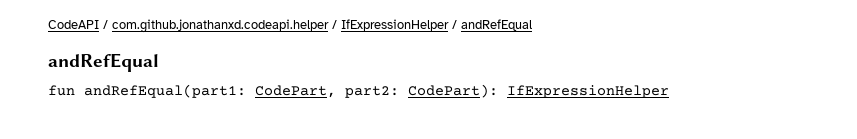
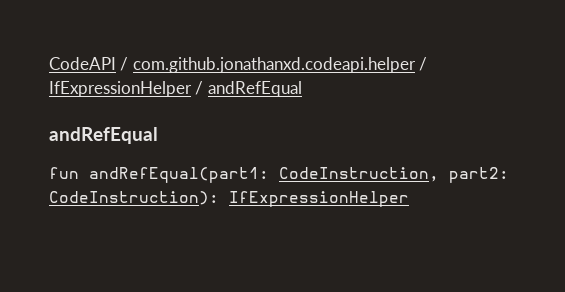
- fun andRefEqual(part1: CodePart, part2: CodePart): IfExpressionHelper
+ fun andRefEqual(part1: CodeInstruction, part2: CodeInstruction): IfExpressionHelper

